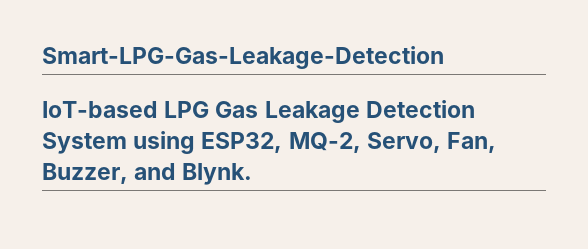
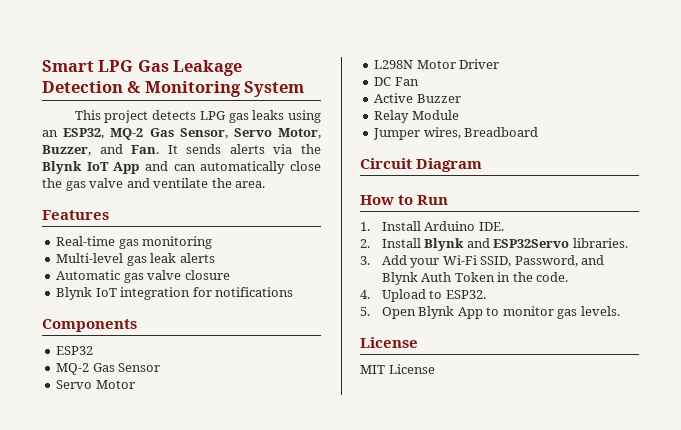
- Smart-LPG-Gas-Leakage-Detection
- IoT-based LPG Gas Leakage Detection System using ESP32, MQ-2, Servo, Fan, Buzzer, and Blynk.
+ Smart LPG Gas Leakage Detection & Monitoring System
+ This project detects LPG gas leaks using an ESP32, MQ-2 Gas Sensor, Servo Motor, Buzzer, and Fan. It sends alerts via the Blynk IoT App and can automatically close the gas valve and ventilate the area.
+ Features
+ Real-time gas monitoring
+ Multi-level gas leak alerts
+ Automatic gas valve closure
+ Blynk IoT integration for notifications
+ Components
+ ESP32
+ MQ-2 Gas Sensor
+ Servo Motor
+ L298N Motor Driver
+ DC Fan
+ Active Buzzer
+ Relay Module
+ Jumper wires, Breadboard
+ Circuit Diagram
+ How to Run
+ 1. Install Arduino IDE.
+ 2. Install Blynk and ESP32Servo libraries.
+ 3. Add your Wi-Fi SSID, Password, and Blynk Auth Token in the code.
+ 4. Upload to ESP32.
+ 5. Open Blynk App to monitor gas levels.
+ License
+ MIT License

